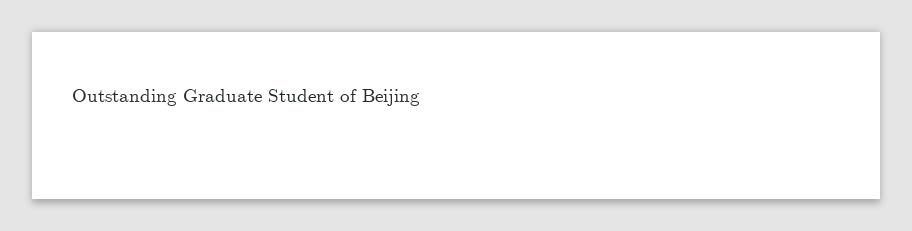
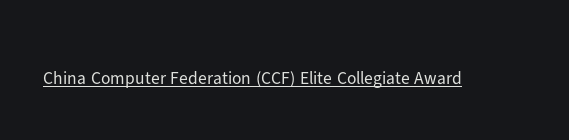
- Outstanding Graduate Student of Beijing
+ China Computer Federation (CCF) Elite Collegiate Award

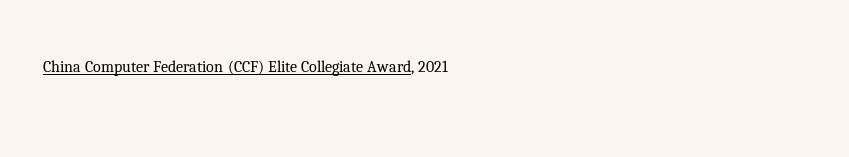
- China Computer Federation (CCF) Elite Collegiate Award
+ China Computer Federation (CCF) Elite Collegiate Award, 2021

